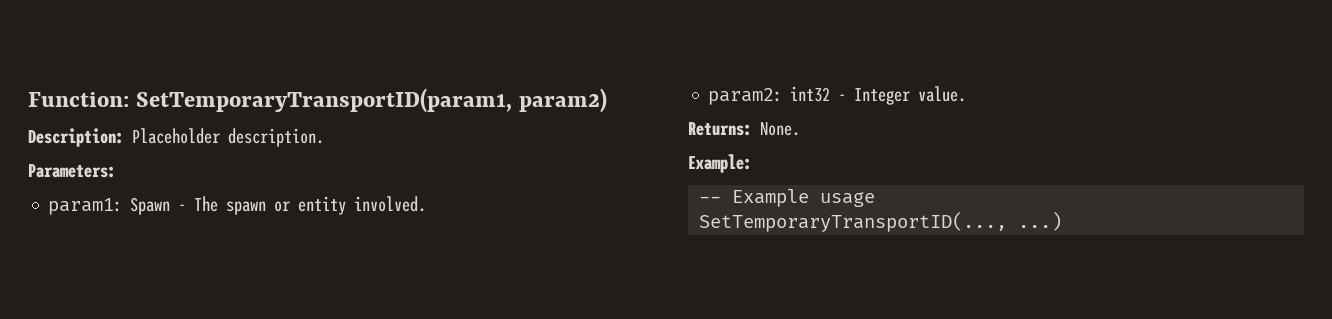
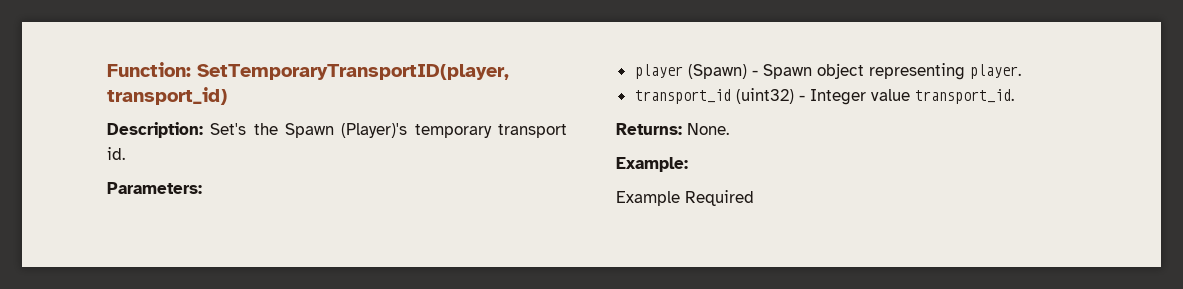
- Function: SetTemporaryTransportID(param1, param2)
+ Function: SetTemporaryTransportID(player, transport_id)
- Description: Placeholder description.
+ Description: Set's the Spawn (Player)'s temporary transport id.
  Parameters:
- param1: Spawn - The spawn or entity involved.
- param2: int32 - Integer value.
+ player (Spawn) - Spawn object representing player.
+ transport_id (uint32) - Integer value transport_id.
  Returns: None.
  Example:
- -- Example usage
- SetTemporaryTransportID(..., ...)
+ Example Required

